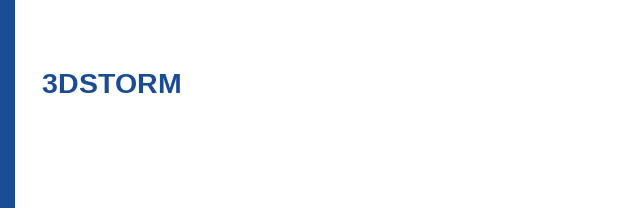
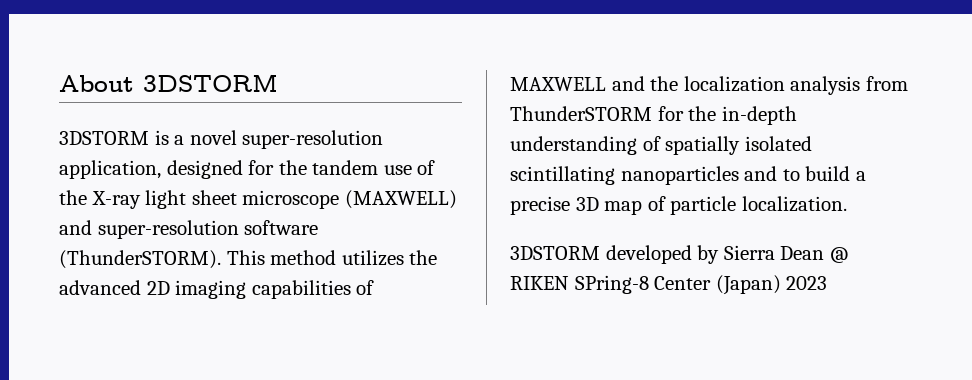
- 3DSTORM
+ About 3DSTORM
+ 3DSTORM is a novel super-resolution application, designed for the tandem use of the X-ray light sheet microscope (MAXWELL) and super-resolution software (ThunderSTORM). This method utilizes the advanced 2D imaging capabilities of MAXWELL and the localization analysis from ThunderSTORM for the in-depth understanding of spatially isolated scintillating nanoparticles and to build a precise 3D map of particle localization.
+ 3DSTORM developed by Sierra Dean @ RIKEN SPring-8 Center (Japan) 2023

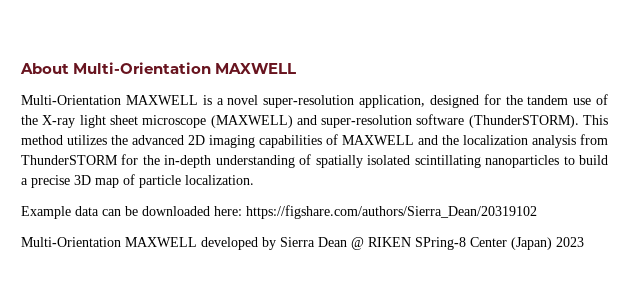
- About 3DSTORM
- 3DSTORM is a novel super-resolution application, designed for the tandem use of the X-ray light sheet microscope (MAXWELL) and super-resolution software (ThunderSTORM).
+ About Multi-Orientation MAXWELL
+ Multi-Orientation MAXWELL is a novel super-resolution application, designed for the tandem use of the X-ray light sheet microscope (MAXWELL) and super-resolution software (ThunderSTORM).
- This method utilizes the advanced 2D imaging capabilities of MAXWELL and the localization analysis from ThunderSTORM for the in-depth understanding of spatially isolated scintillating nanoparticles and to build a precise 3D map of particle localization.
+ This method utilizes the advanced 2D imaging capabilities of MAXWELL and the localization analysis from ThunderSTORM for the in-depth understanding of spatially isolated scintillating nanoparticles to build a precise 3D map of particle localization.
- 3DSTORM developed by Sierra Dean @ RIKEN SPring-8 Center (Japan) 2023
+ Example data can be downloaded here: https://figshare.com/authors/Sierra_Dean/20319102
+ Multi-Orientation MAXWELL developed by Sierra Dean @ RIKEN SPring-8 Center (Japan) 2023

